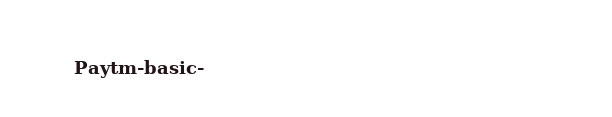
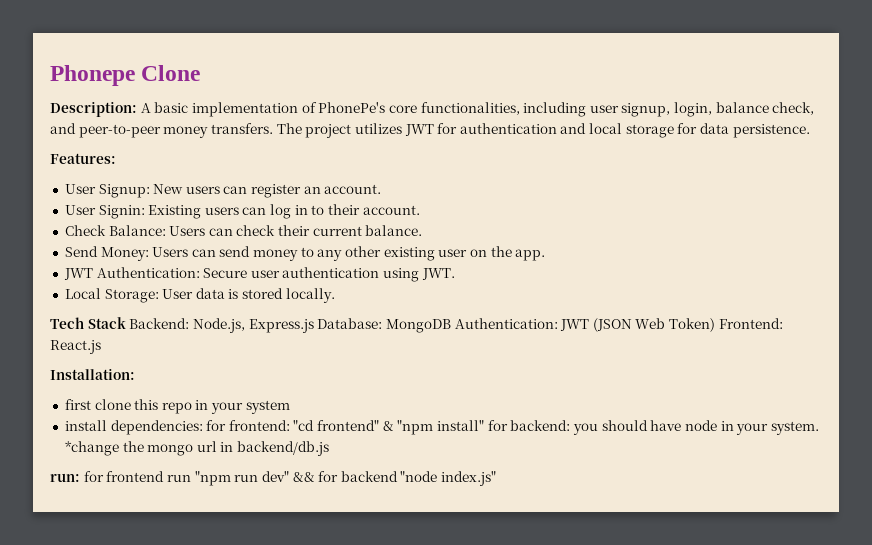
- Paytm-basic-
+ Phonepe Clone
+ Description: A basic implementation of PhonePe's core functionalities, including user signup, login, balance check, and peer-to-peer money transfers. The project utilizes JWT for authentication and local storage for data persistence.
+ Features:
+ User Signup: New users can register an account.
+ User Signin: Existing users can log in to their account.
+ Check Balance: Users can check their current balance.
+ Send Money: Users can send money to any other existing user on the app.
+ JWT Authentication: Secure user authentication using JWT.
+ Local Storage: User data is stored locally.
+ Tech Stack Backend: Node.js, Express.js Database: MongoDB Authentication: JWT (JSON Web Token) Frontend: React.js
+ Installation:
+ first clone this repo in your system
+ install dependencies: for frontend: "cd frontend" & "npm install" for backend: you should have node in your system. *change the mongo url in backend/db.js
+ run: for frontend run "npm run dev" && for backend "node index.js"

